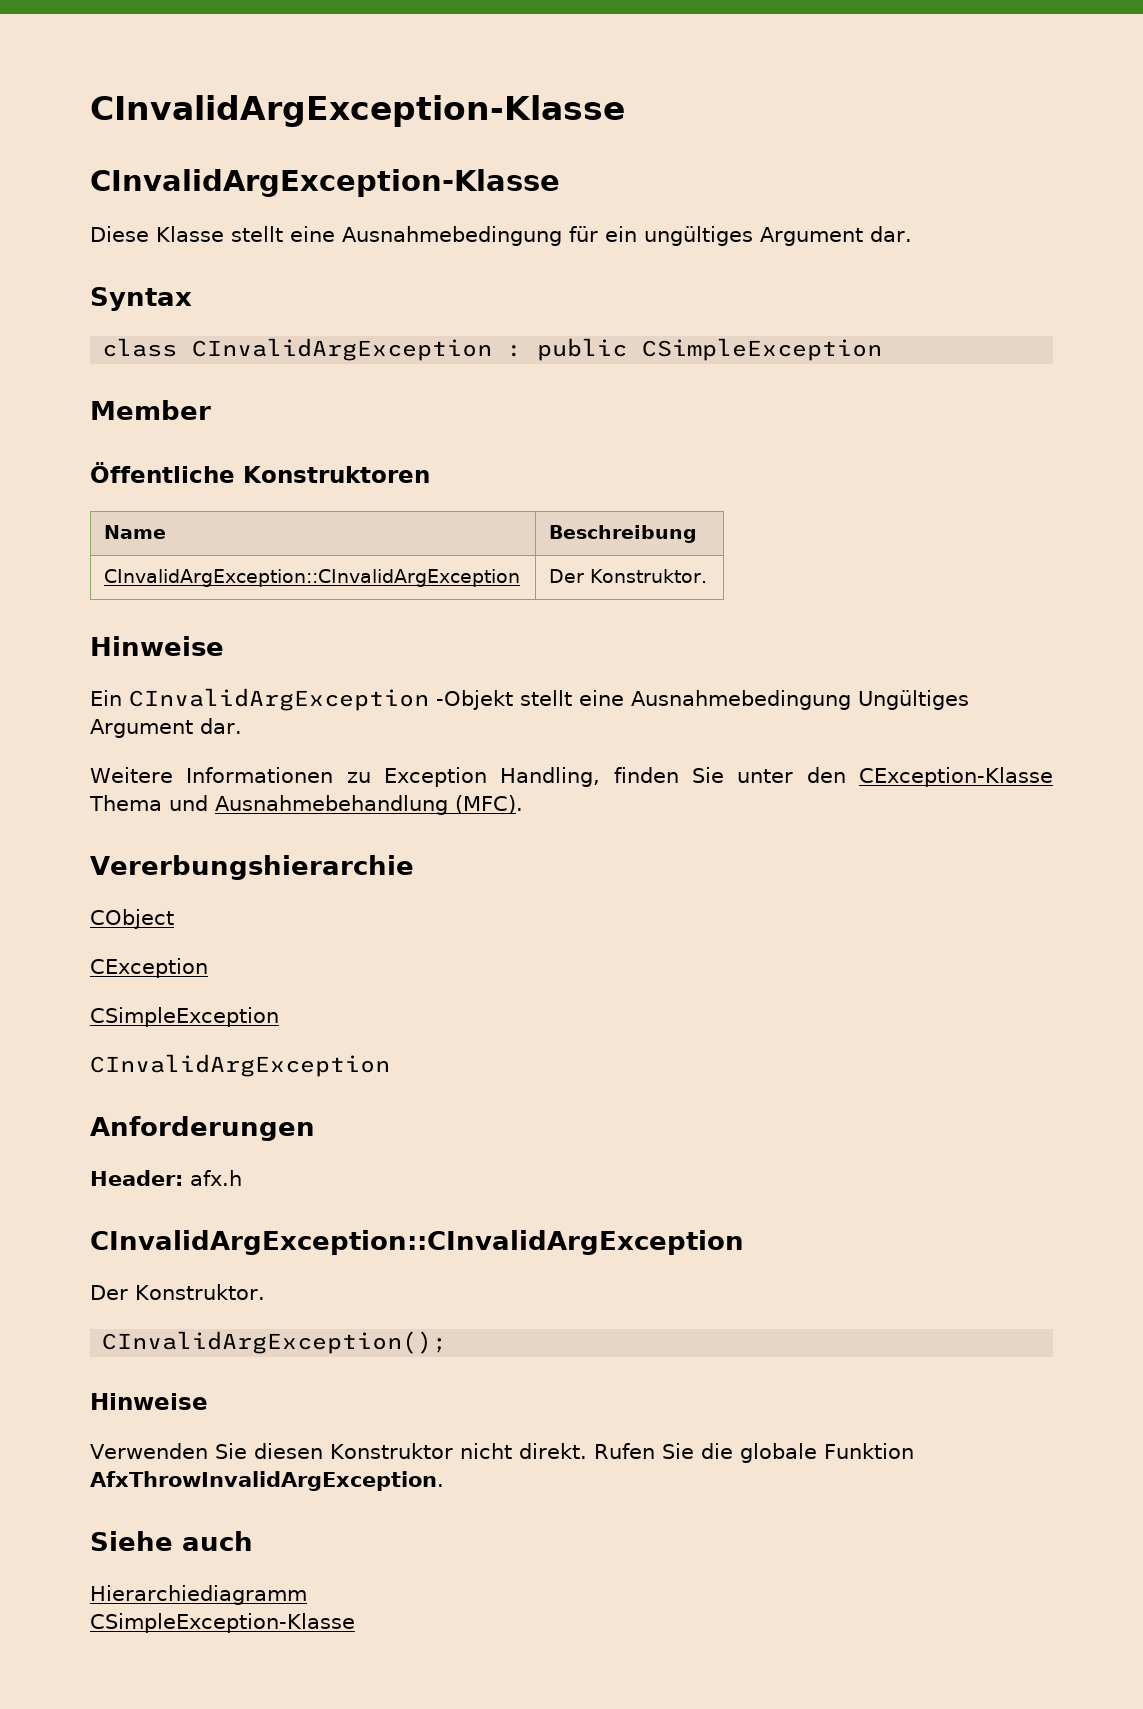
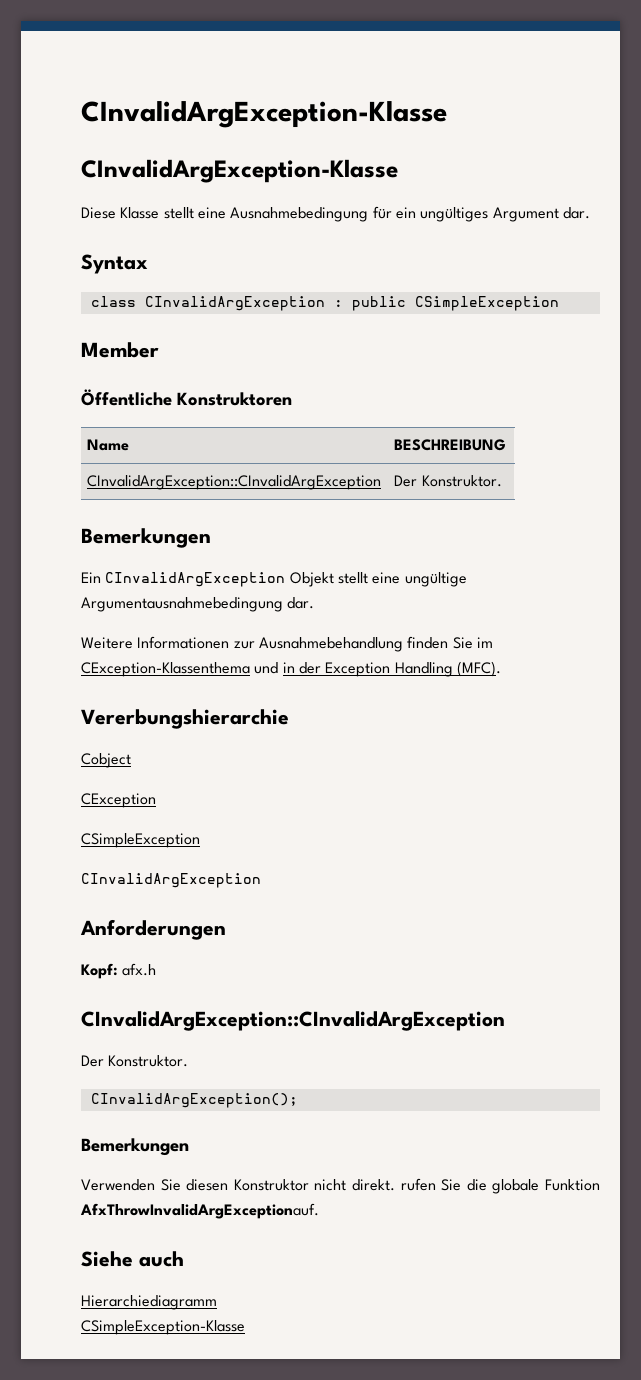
- Name | Beschreibung
+ Name | BESCHREIBUNG
  CInvalidArgException::CInvalidArgException | Der Konstruktor.
- Hinweise
+ Bemerkungen
- Ein CInvalidArgException -Objekt stellt eine Ausnahmebedingung Ungültiges Argument dar.
+ Ein CInvalidArgException Objekt stellt eine ungültige Argumentausnahmebedingung dar.
- Weitere Informationen zu Exception Handling, finden Sie unter den CException-Klasse Thema und Ausnahmebehandlung (MFC).
+ Weitere Informationen zur Ausnahmebehandlung finden Sie im CException-Klassenthema und in der Exception Handling (MFC).
- CObject
+ Cobject
- Header: afx.h
+ Kopf: afx.h
  CInvalidArgException();
- Hinweise
+ Bemerkungen
- Verwenden Sie diesen Konstruktor nicht direkt. Rufen Sie die globale Funktion AfxThrowInvalidArgException.
+ Verwenden Sie diesen Konstruktor nicht direkt. rufen Sie die globale Funktion AfxThrowInvalidArgExceptionauf.

